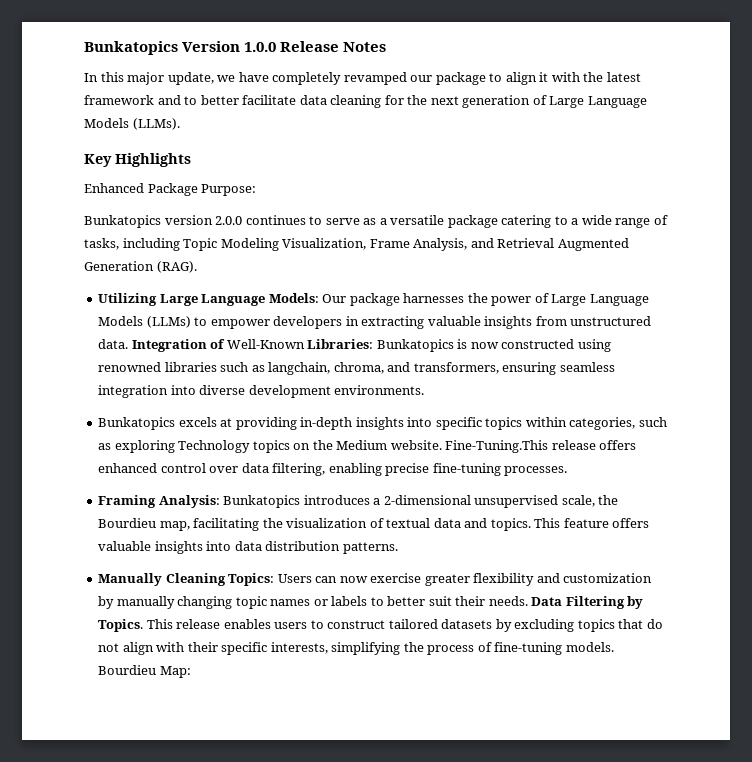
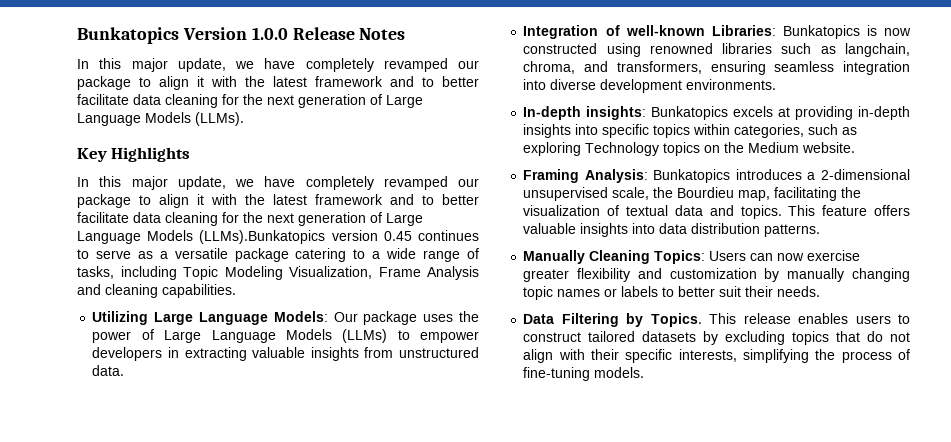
- Enhanced Package Purpose:
- Bunkatopics version 2.0.0 continues to serve as a versatile package catering to a wide range of tasks, including Topic Modeling Visualization, Frame Analysis, and Retrieval Augmented Generation (RAG).
+ In this major update, we have completely revamped our package to align it with the latest framework and to better facilitate data cleaning for the next generation of Large Language Models (LLMs).Bunkatopics version 0.45 continues to serve as a versatile package catering to a wide range of tasks, including Topic Modeling Visualization, Frame Analysis and cleaning capabilities.
- Utilizing Large Language Models: Our package harnesses the power of Large Language Models (LLMs) to empower developers in extracting valuable insights from unstructured data. Integration of Well-Known Libraries: Bunkatopics is now constructed using renowned libraries such as langchain, chroma, and transformers, ensuring seamless integration into diverse development environments.
+ Utilizing Large Language Models: Our package uses the power of Large Language Models (LLMs) to empower developers in extracting valuable insights from unstructured data.
+ Integration of well-known Libraries: Bunkatopics is now constructed using renowned libraries such as langchain, chroma, and transformers, ensuring seamless integration into diverse development environments.
- Bunkatopics excels at providing in-depth insights into specific topics within categories, such as exploring Technology topics on the Medium website. Fine-Tuning.This release offers enhanced control over data filtering, enabling precise fine-tuning processes.
+ In-depth insights: Bunkatopics excels at providing in-depth insights into specific topics within categories, such as exploring Technology topics on the Medium website.
- Manually Cleaning Topics: Users can now exercise greater flexibility and customization by manually changing topic names or labels to better suit their needs. Data Filtering by Topics.
+ Manually Cleaning Topics: Users can now exercise greater flexibility and customization by manually changing topic names or labels to better suit their needs.
+ Data Filtering by Topics.
- Bourdieu Map:

